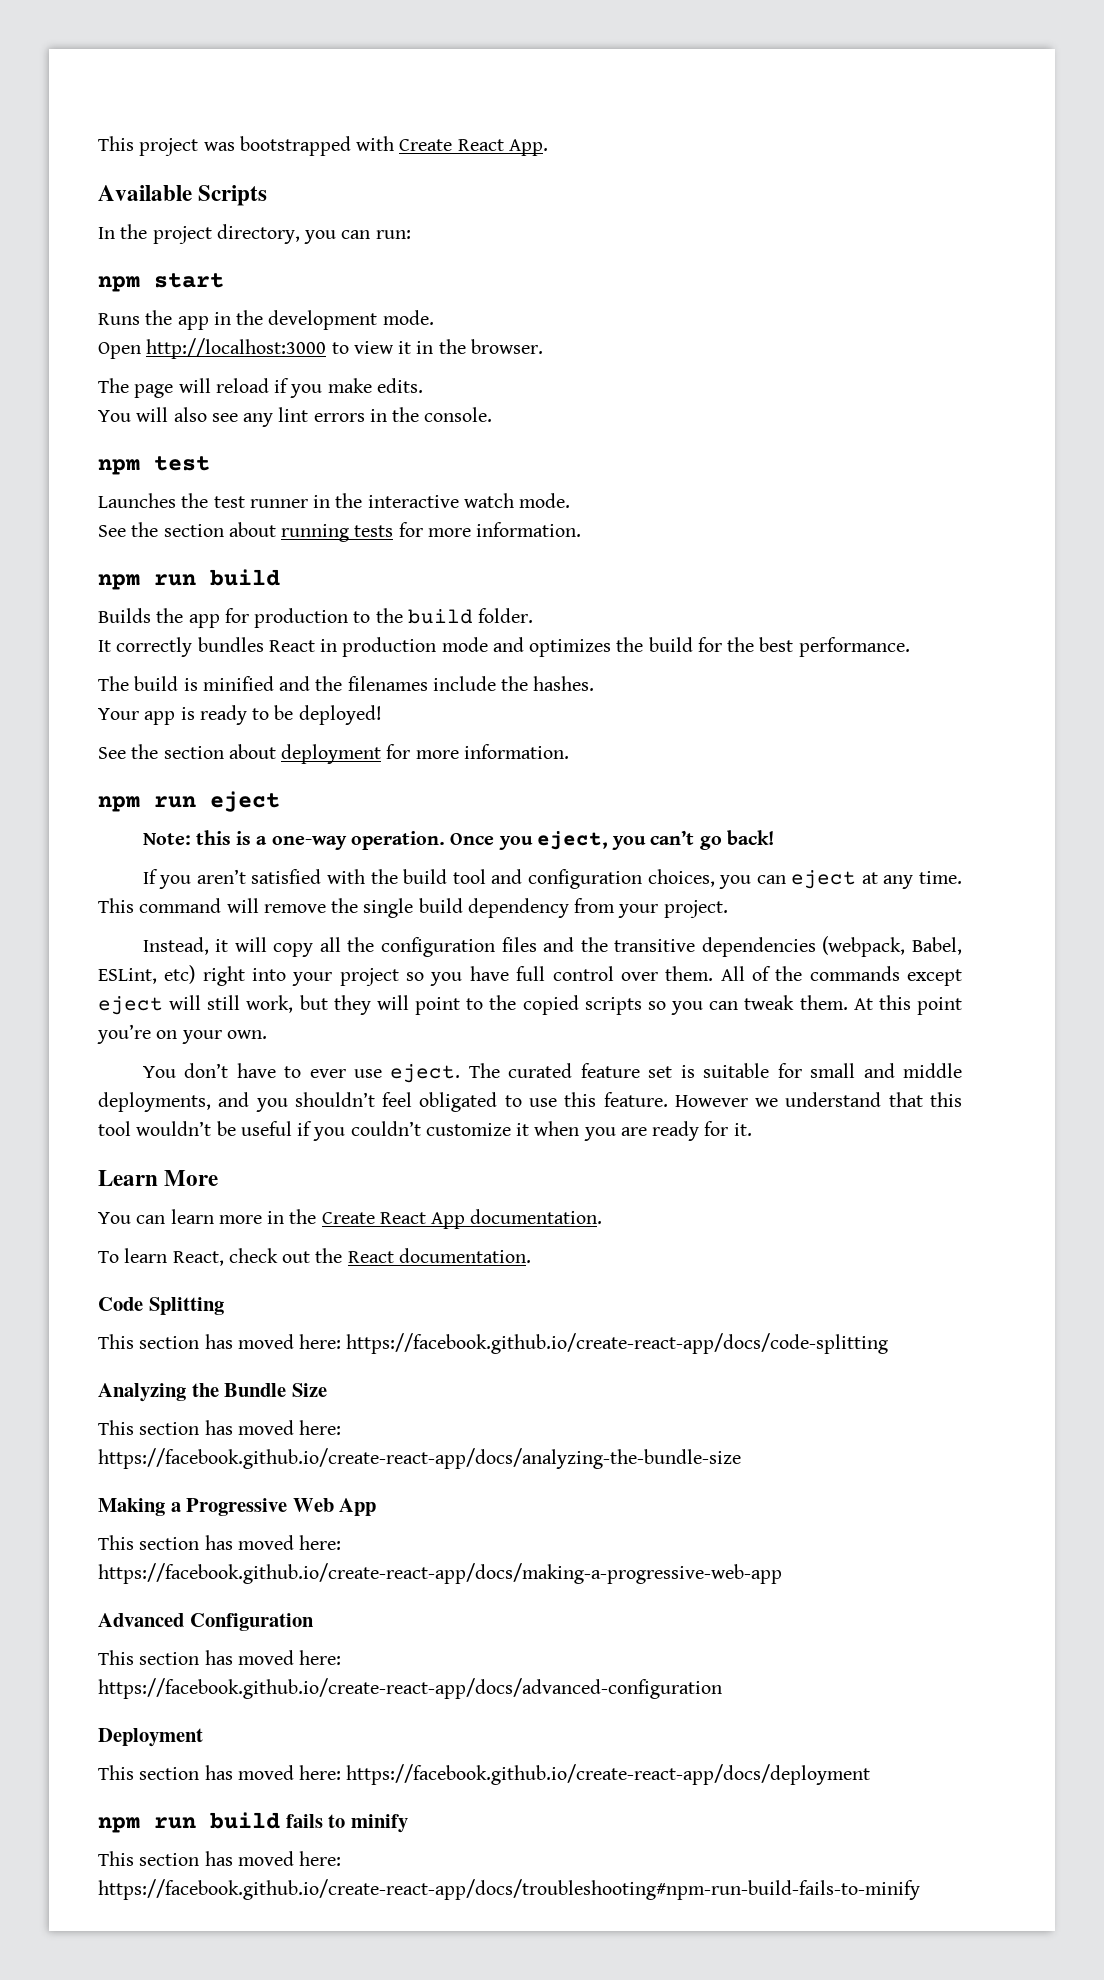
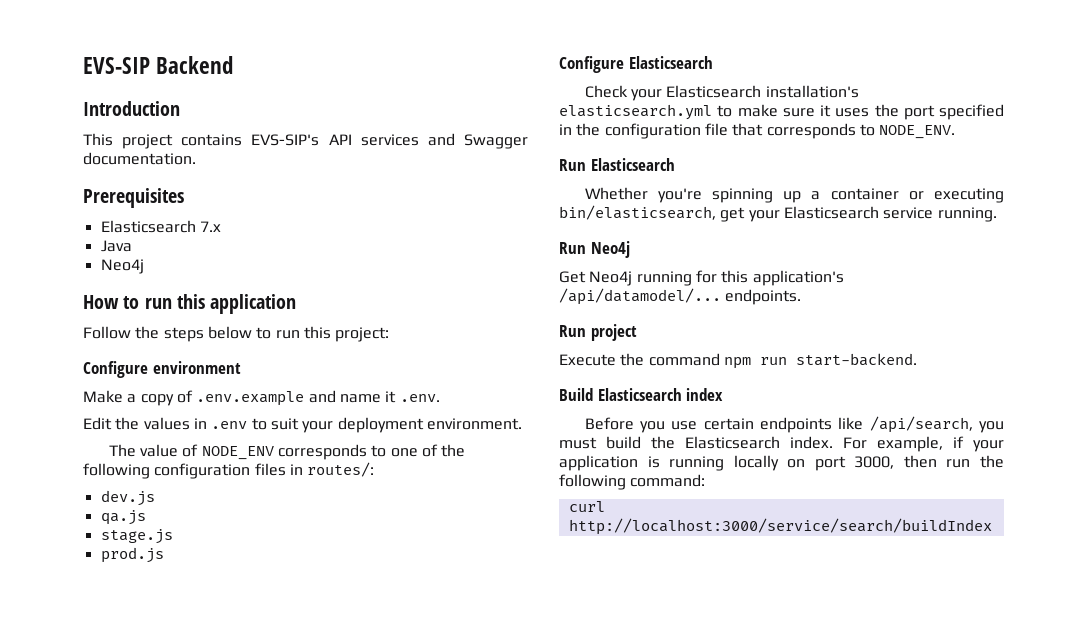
- This project was bootstrapped with Create React App.
- Available Scripts
- In the project directory, you can run:
- npm start
- Runs the app in the development mode.
- Open http://localhost:3000 to view it in the browser.
- The page will reload if you make edits.
- You will also see any lint errors in the console.
- npm test
- Launches the test runner in the interactive watch mode.
- See the section about running tests for more information.
- npm run build
- Builds the app for production to the build folder.
- It correctly bundles React in production mode and optimizes the build for the best performance.
- The build is minified and the filenames include the hashes.
- Your app is ready to be deployed!
- See the section about deployment for more information.
- npm run eject
- Note: this is a one-way operation. Once you eject, you can’t go back!
- If you aren’t satisfied with the build tool and configuration choices, you can eject at any time. This command will remove the single build dependency from your project.
- Instead, it will copy all the configuration files and the transitive dependencies (webpack, Babel, ESLint, etc) right into your project so you have full control over them. All of the commands except eject will still work, but they will point to the copied scripts so you can tweak them. At this point you’re on your own.
- You don’t have to ever use eject. The curated feature set is suitable for small and middle deployments, and you shouldn’t feel obligated to use this feature. However we understand that this tool wouldn’t be useful if you couldn’t customize it when you are ready for it.
- Learn More
- You can learn more in the Create React App documentation.
- To learn React, check out the React documentation.
- Code Splitting
- This section has moved here: https://facebook.github.io/create-react-app/docs/code-splitting
- Analyzing the Bundle Size
- This section has moved here: https://facebook.github.io/create-react-app/docs/analyzing-the-bundle-size
- Making a Progressive Web App
- This section has moved here: https://facebook.github.io/create-react-app/docs/making-a-progressive-web-app
- Advanced Configuration
- This section has moved here: https://facebook.github.io/create-react-app/docs/advanced-configuration
- Deployment
- This section has moved here: https://facebook.github.io/create-react-app/docs/deployment
- npm run build fails to minify
- This section has moved here: https://facebook.github.io/create-react-app/docs/troubleshooting#npm-run-build-fails-to-minify
+ EVS-SIP Backend
+ Introduction
+ This project contains EVS-SIP's API services and Swagger documentation.
+ Prerequisites
+ Elasticsearch 7.x
+ Java
+ Neo4j
+ How to run this application
+ Follow the steps below to run this project:
+ Configure environment
+ Make a copy of .env.example and name it .env.
+ Edit the values in .env to suit your deployment environment.
+ The value of NODE_ENV corresponds to one of the following configuration files in routes/:
+ dev.js
+ qa.js
+ stage.js
+ prod.js
+ Configure Elasticsearch
+ Check your Elasticsearch installation's elasticsearch.yml to make sure it uses the port specified in the configuration file that corresponds to NODE_ENV.
+ Run Elasticsearch
+ Whether you're spinning up a container or executing bin/elasticsearch, get your Elasticsearch service running.
+ Run Neo4j
+ Get Neo4j running for this application's /api/datamodel/... endpoints.
+ Run project
+ Execute the command npm run start-backend.
+ Build Elasticsearch index
+ Before you use certain endpoints like /api/search, you must build the Elasticsearch index. For example, if your application is running locally on port 3000, then run the following command:
+ curl http://localhost:3000/service/search/buildIndex

